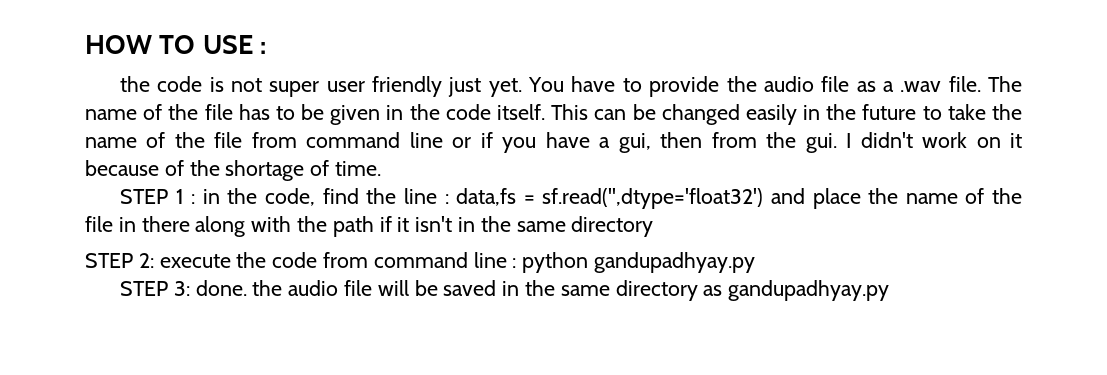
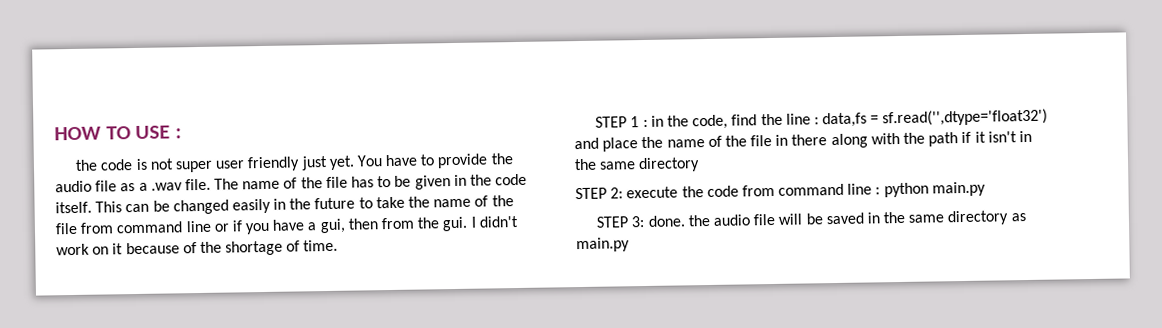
- STEP 2: execute the code from command line : python gandupadhyay.py
+ STEP 2: execute the code from command line : python main.py
- STEP 3: done. the audio file will be saved in the same directory as gandupadhyay.py
+ STEP 3: done. the audio file will be saved in the same directory as main.py

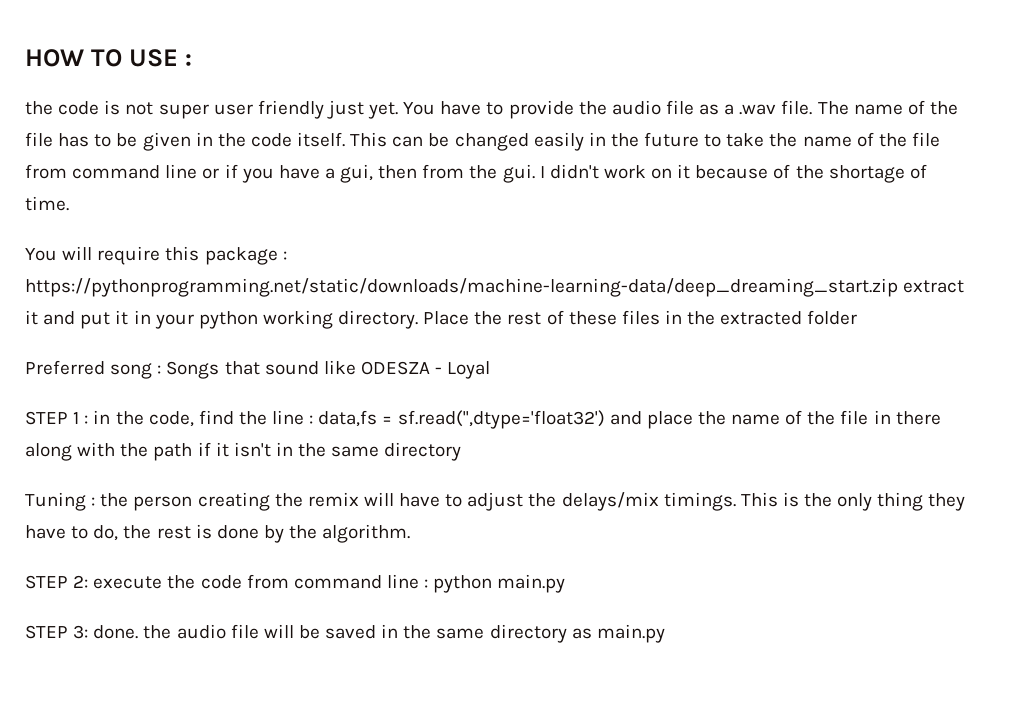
+ You will require this package : https://pythonprogramming.net/static/downloads/machine-learning-data/deep_dreaming_start.zip extract it and put it in your python working directory. Place the rest of these files in the extracted folder
+ Preferred song : Songs that sound like ODESZA - Loyal
+ Tuning : the person creating the remix will have to adjust the delays/mix timings. This is the only thing they have to do, the rest is done by the algorithm.

